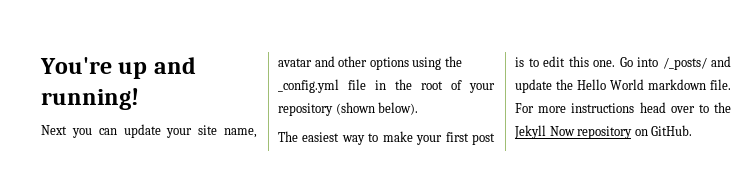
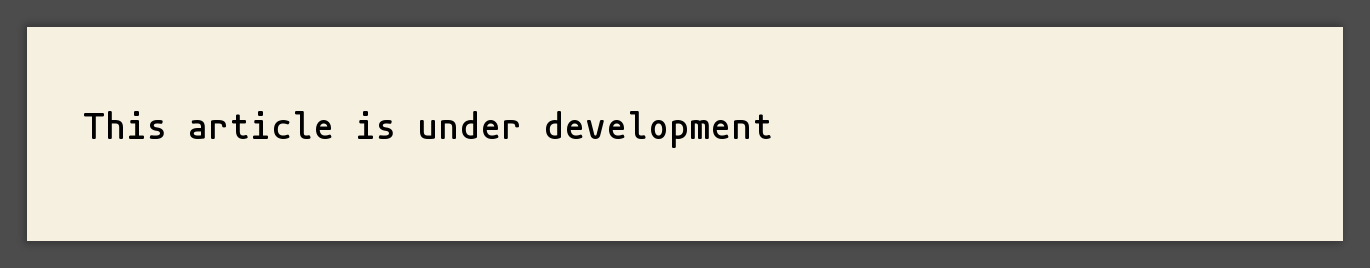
- You're up and running!
- Next you can update your site name, avatar and other options using the _config.yml file in the root of your repository (shown below).
- The easiest way to make your first post is to edit this one. Go into /_posts/ and update the Hello World markdown file. For more instructions head over to the Jekyll Now repository on GitHub.
+ This article is under development

